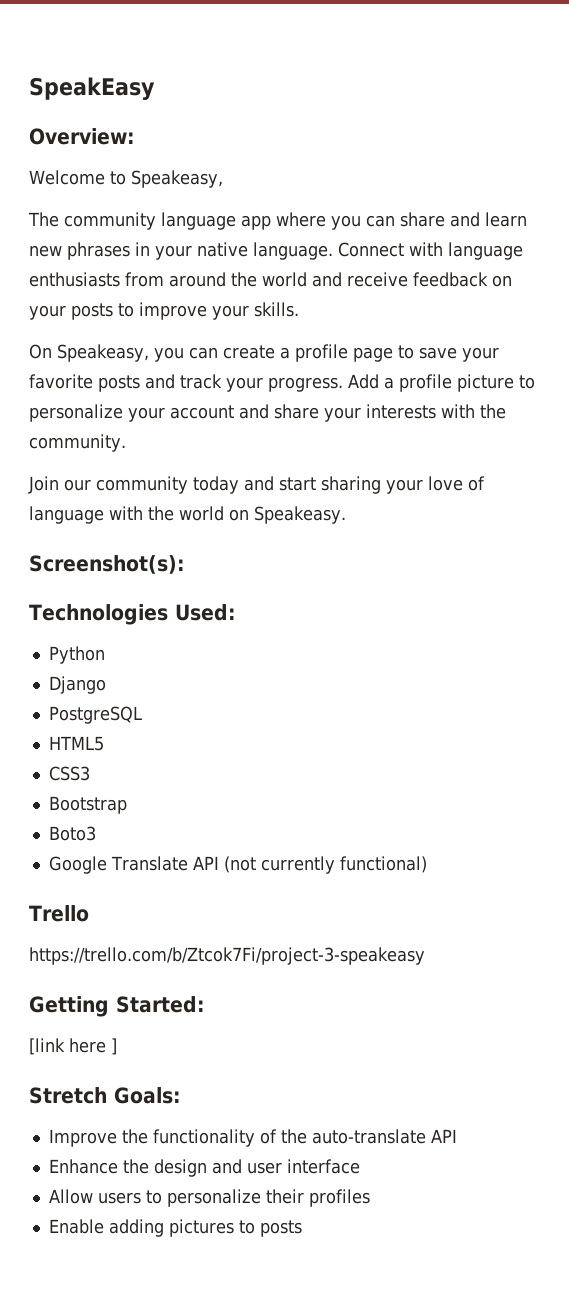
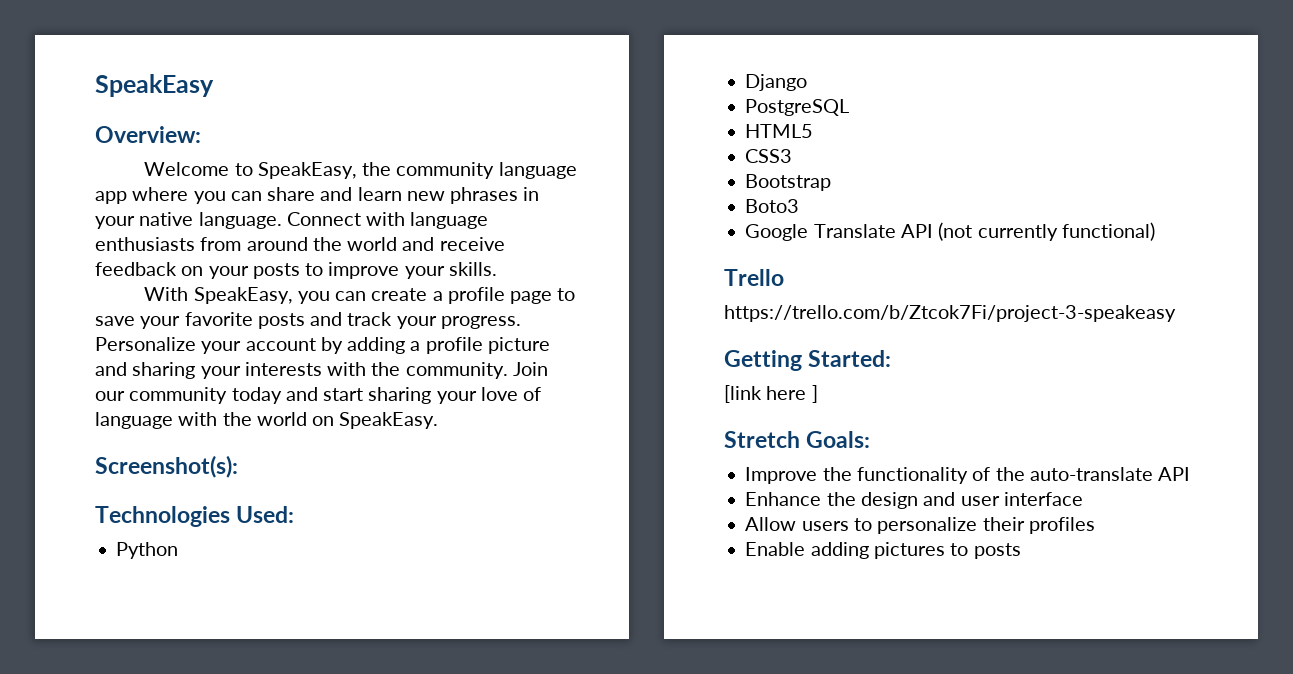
- Welcome to Speakeasy,
- The community language app where you can share and learn new phrases in your native language.
+ Welcome to SpeakEasy, the community language app where you can share and learn new phrases in your native language.
- On Speakeasy, you can create a profile page to save your favorite posts and track your progress.
+ With SpeakEasy, you can create a profile page to save your favorite posts and track your progress.
- Add a profile picture to personalize your account and share your interests with the community.
- Join our community today and start sharing your love of language with the world on Speakeasy.
+ Personalize your account by adding a profile picture and sharing your interests with the community. Join our community today and start sharing your love of language with the world on SpeakEasy.

